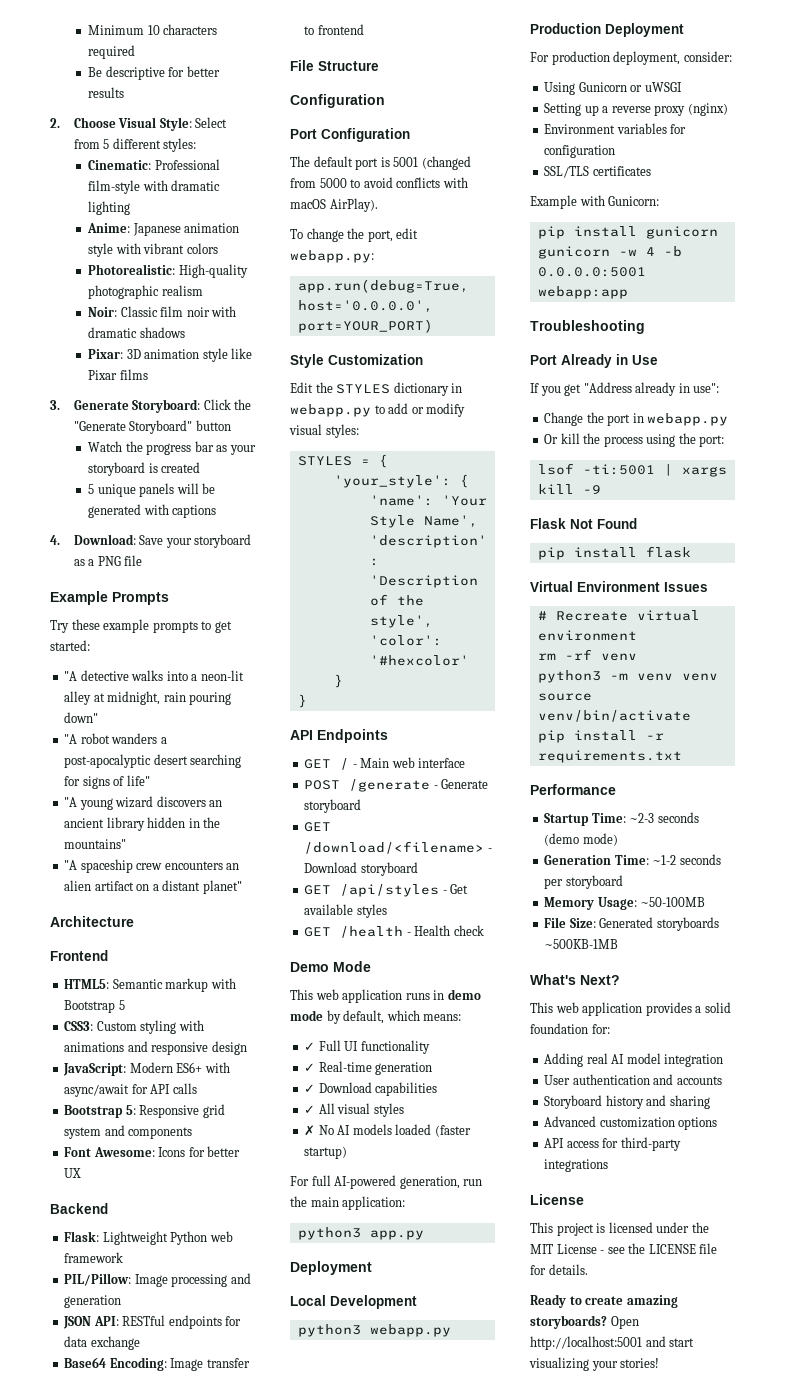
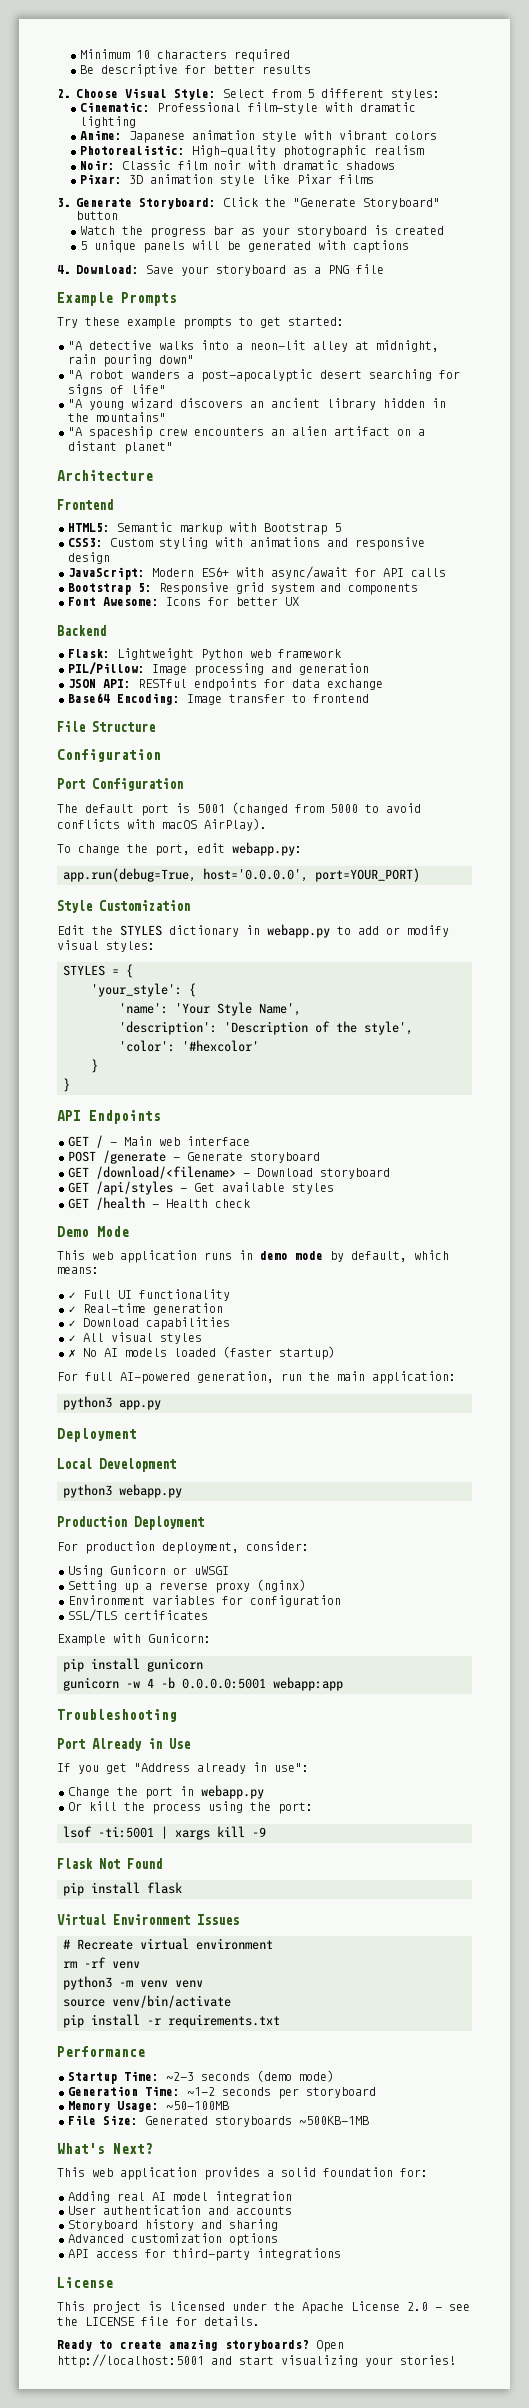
- This project is licensed under the MIT License - see the LICENSE file for details.
+ This project is licensed under the Apache License 2.0 - see the LICENSE file for details.

